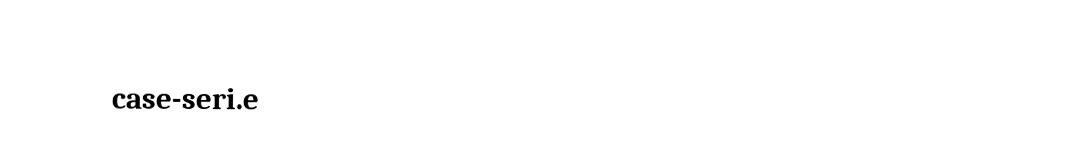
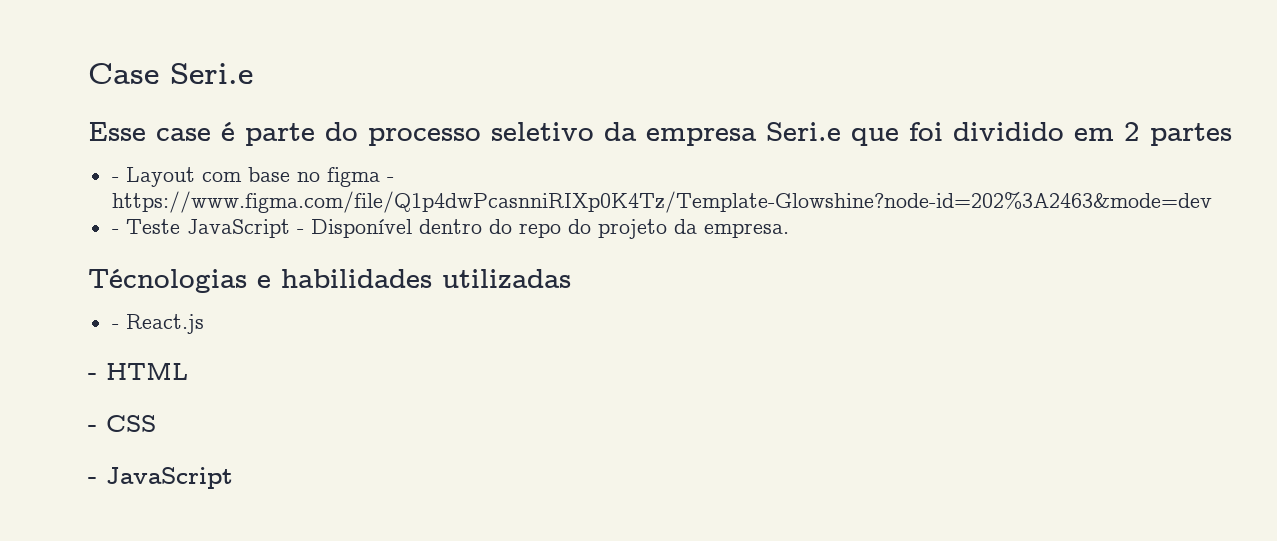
- case-seri.e
+ Case Seri.e
+ Esse case é parte do processo seletivo da empresa Seri.e que foi dividido em 2 partes
+ - Layout com base no figma - https://www.figma.com/file/Q1p4dwPcasnniRIXp0K4Tz/Template-Glowshine?node-id=202%3A2463&mode=dev
+ - Teste JavaScript - Disponível dentro do repo do projeto da empresa.
+ Técnologias e habilidades utilizadas
+ - React.js
+ - HTML
+ - CSS
+ - JavaScript

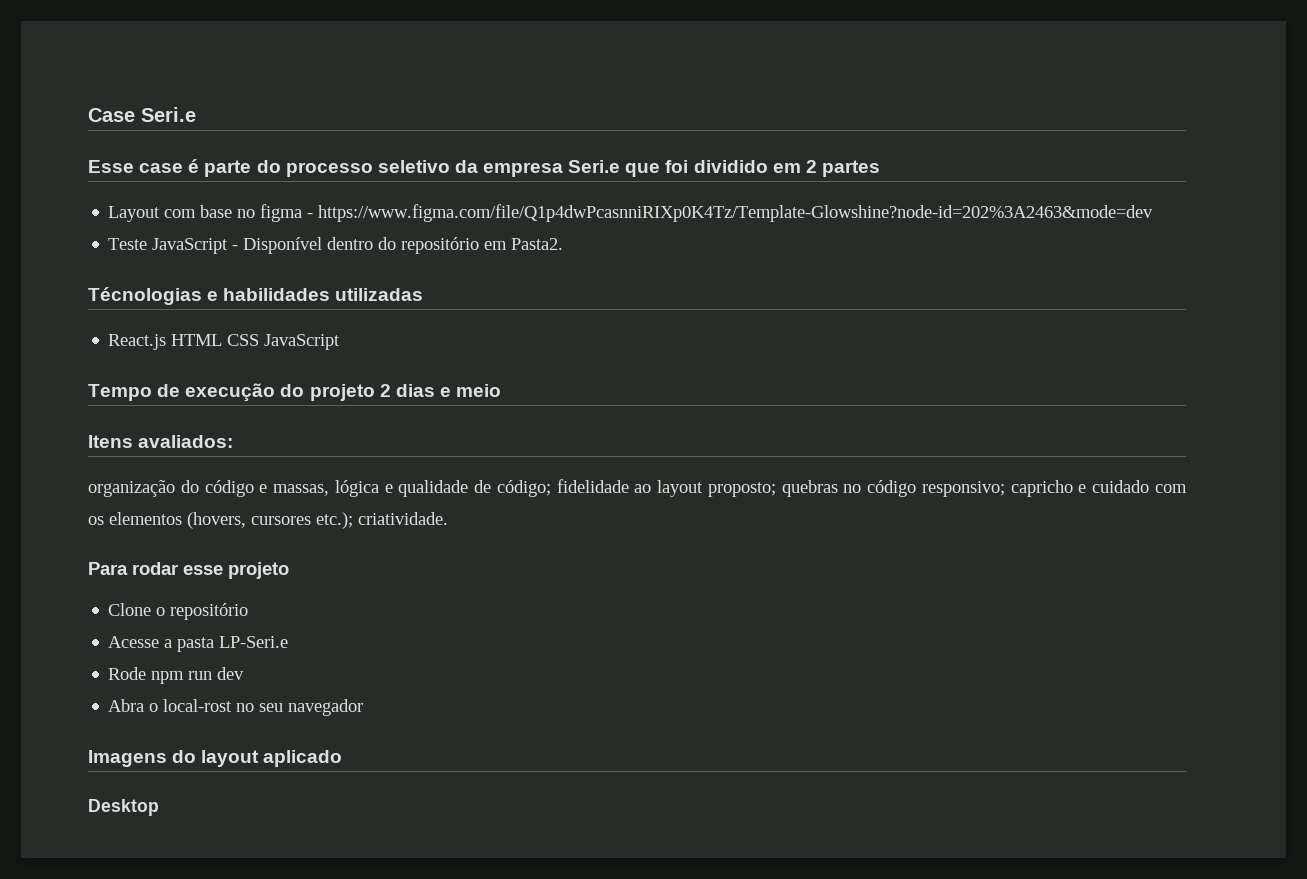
- - Layout com base no figma - https://www.figma.com/file/Q1p4dwPcasnniRIXp0K4Tz/Template-Glowshine?node-id=202%3A2463&mode=dev
+ Layout com base no figma - https://www.figma.com/file/Q1p4dwPcasnniRIXp0K4Tz/Template-Glowshine?node-id=202%3A2463&mode=dev
- - Teste JavaScript - Disponível dentro do repo do projeto da empresa.
+ Teste JavaScript - Disponível dentro do repositório em Pasta2.
- - React.js
- - HTML
- - CSS
- - JavaScript
+ React.js HTML CSS JavaScript
+ Tempo de execução do projeto 2 dias e meio
+ Itens avaliados:
+ organização do código e massas, lógica e qualidade de código; fidelidade ao layout proposto; quebras no código responsivo; capricho e cuidado com os elementos (hovers, cursores etc.); criatividade.
+ Para rodar esse projeto
+ Clone o repositório
+ Acesse a pasta LP-Seri.e
+ Rode npm run dev
+ Abra o local-rost no seu navegador
+ Imagens do layout aplicado
+ Desktop

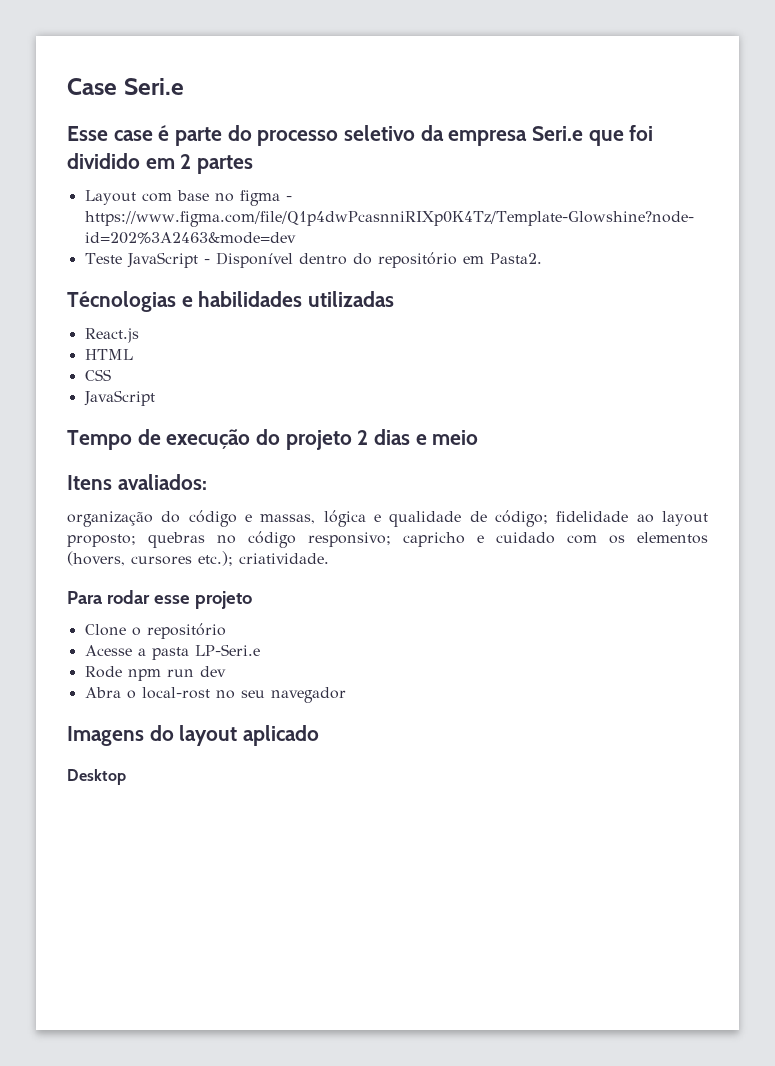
- React.js HTML CSS JavaScript
+ React.js
+ HTML
+ CSS
+ JavaScript

